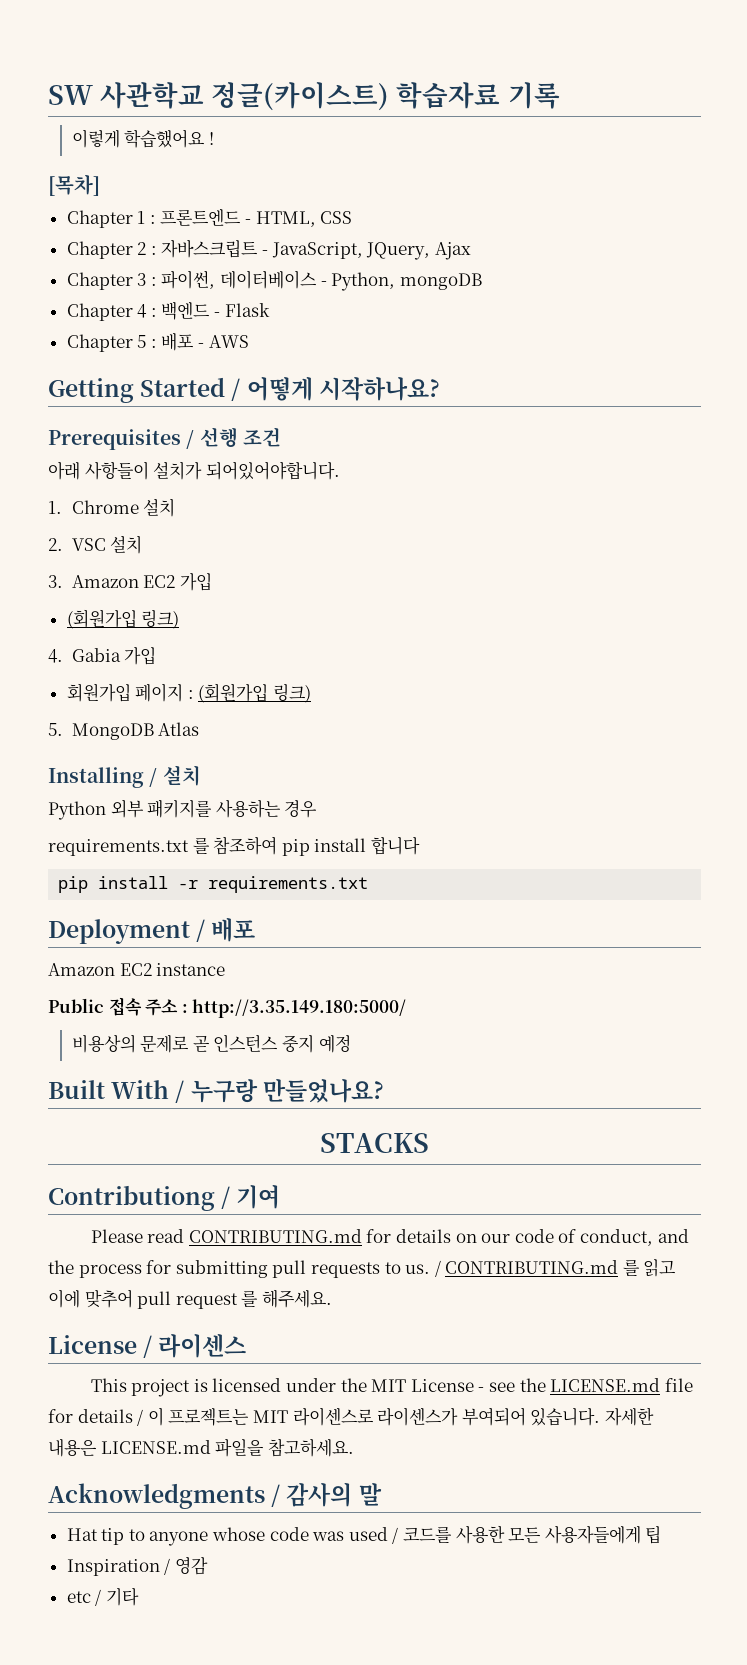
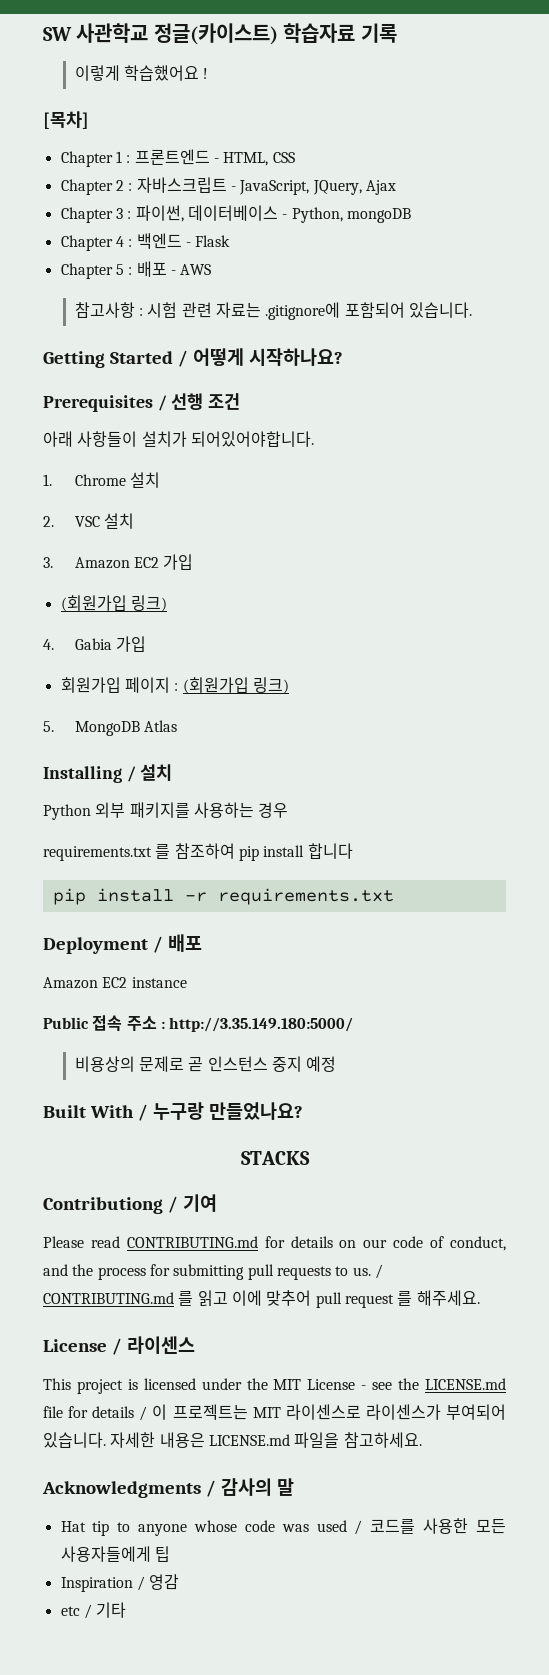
+ 참고사항 : 시험 관련 자료는 .gitignore에 포함되어 있습니다.

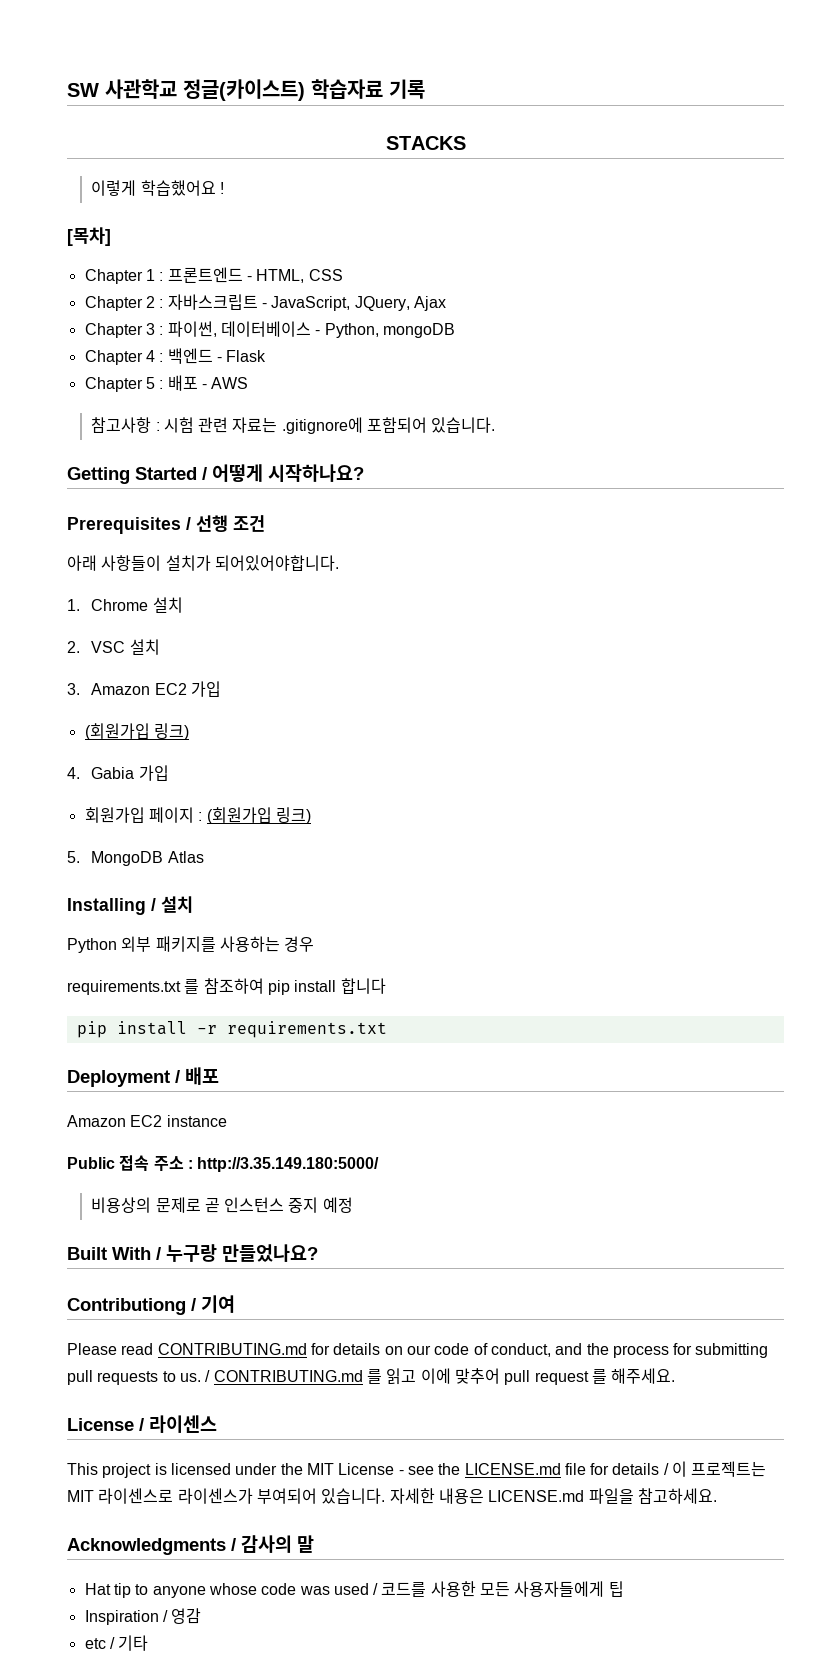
+ STACKS
- STACKS

